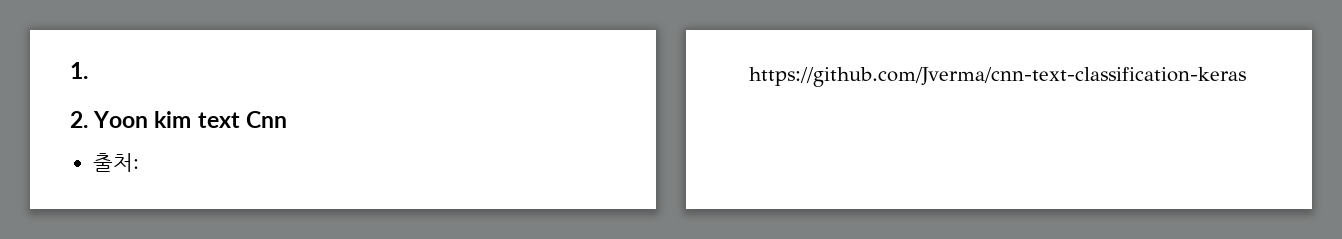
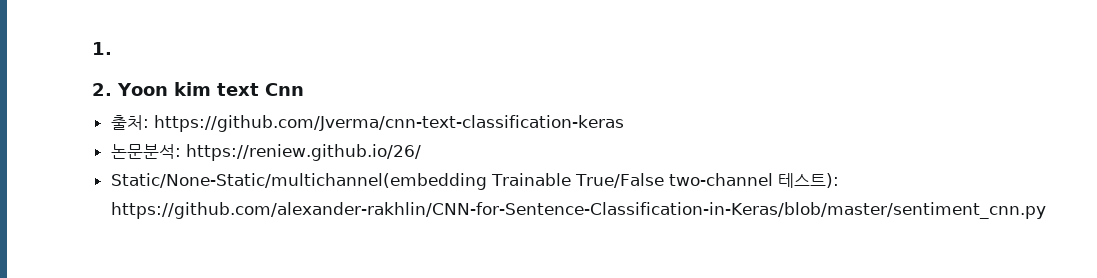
+ 논문분석: https://reniew.github.io/26/
+ Static/None-Static/multichannel(embedding Trainable True/False two-channel 테스트): https://github.com/alexander-rakhlin/CNN-for-Sentence-Classification-in-Keras/blob/master/sentiment_cnn.py

